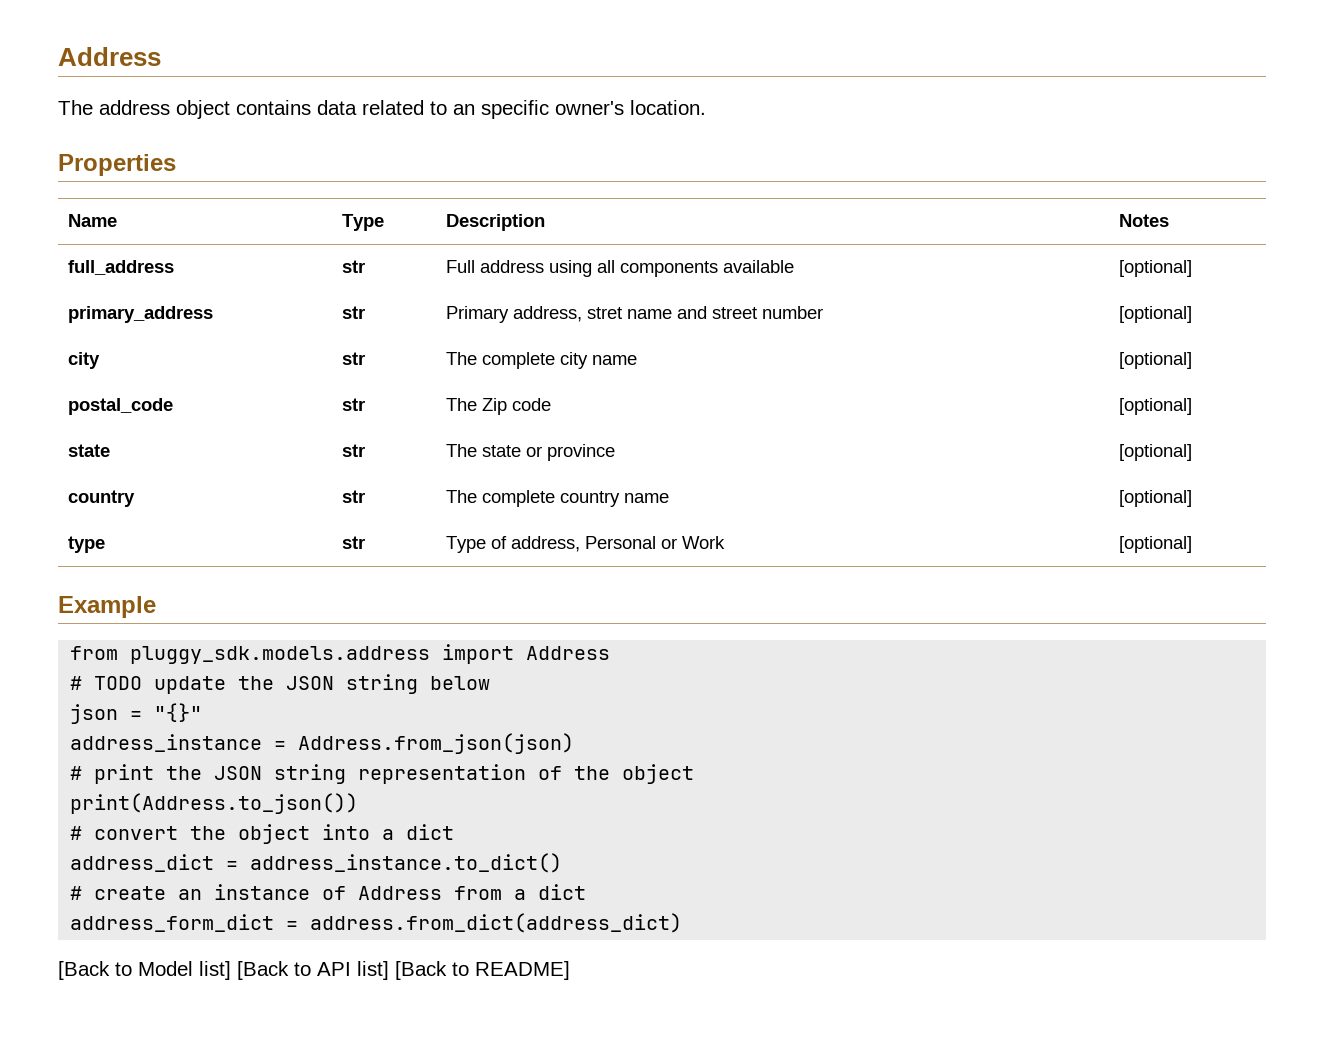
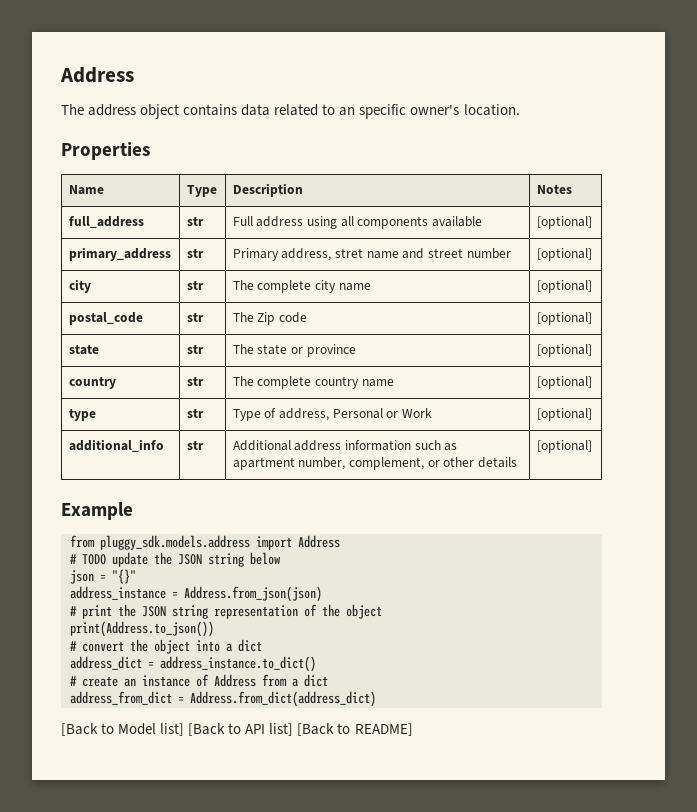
+ additional_info | str | Additional address information such as apartment number, complement, or other details | [optional]
- address_form_dict = address.from_dict(address_dict)
+ address_from_dict = Address.from_dict(address_dict)

